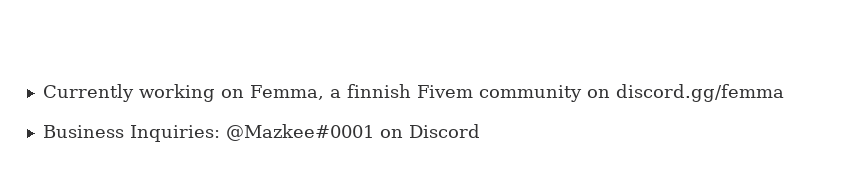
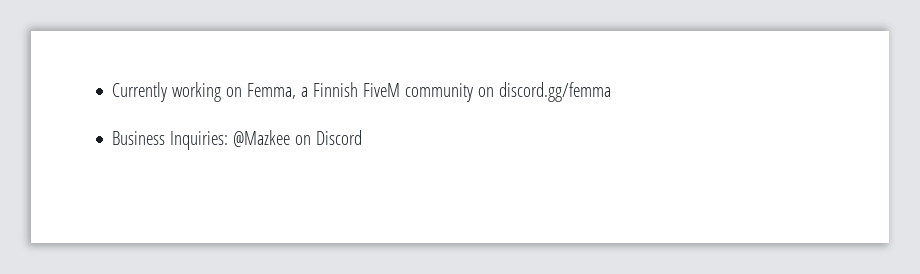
- Currently working on Femma, a finnish Fivem community on discord.gg/femma
+ Currently working on Femma, a Finnish FiveM community on discord.gg/femma
- Business Inquiries: @Mazkee#0001 on Discord
+ Business Inquiries: @Mazkee on Discord

